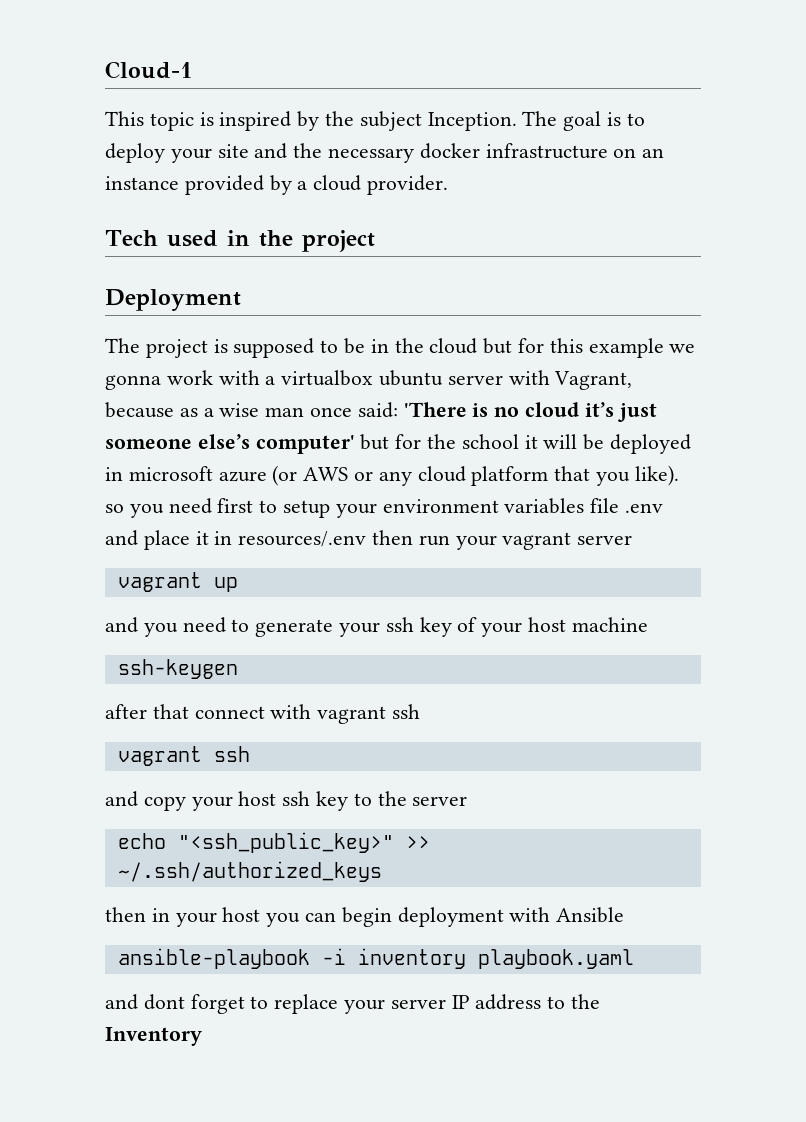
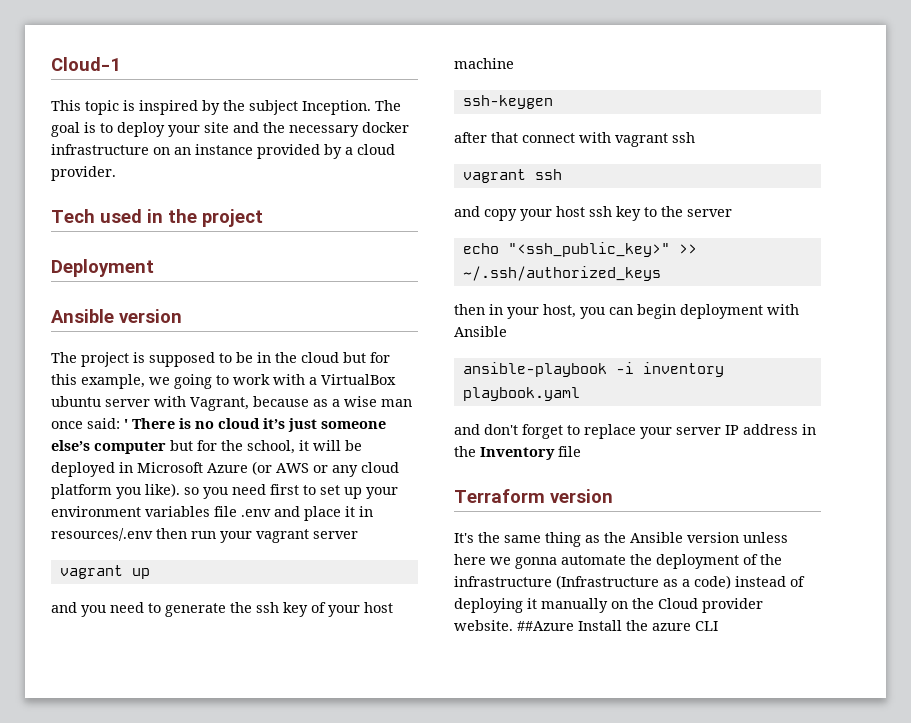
  Deployment
+ Ansible version
- The project is supposed to be in the cloud but for this example we gonna work with a virtualbox ubuntu server with Vagrant, because as a wise man once said:
+ The project is supposed to be in the cloud but for this example, we going to work with a VirtualBox ubuntu server with Vagrant, because as a wise man once said:
- 'There is no cloud it’s just someone else’s computer' but for the school it will be deployed in microsoft azure (or AWS or any cloud platform that you like). so you need first to setup your environment variables file .env and place it in resources/.env then run your vagrant server
+ ' There is no cloud it’s just someone else’s computer but for the school, it will be deployed in Microsoft Azure (or AWS or any cloud platform you like). so you need first to set up your environment variables file .env and place it in resources/.env then run your vagrant server
- and you need to generate your ssh key of your host machine
+ and you need to generate the ssh key of your host machine
- then in your host you can begin deployment with Ansible
+ then in your host, you can begin deployment with Ansible
- and dont forget to replace your server IP address to the Inventory
+ and don't forget to replace your server IP address in the Inventory file
+ Terraform version
+ It's the same thing as the Ansible version unless here we gonna automate the deployment of the infrastructure (Infrastructure as a code) instead of deploying it manually on the Cloud provider website. ##Azure Install the azure CLI

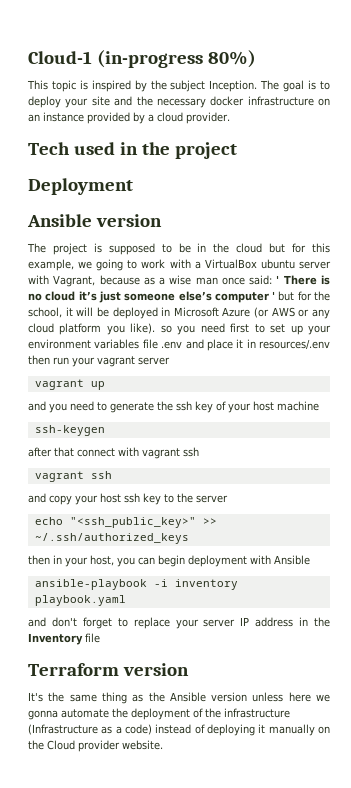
- Cloud-1
+ Cloud-1 (in-progress 80%)
- ' There is no cloud it’s just someone else’s computer but for the school, it will be deployed in Microsoft Azure (or AWS or any cloud platform you like). so you need first to set up your environment variables file .env and place it in resources/.env then run your vagrant server
+ ' There is no cloud it’s just someone else’s computer ' but for the school, it will be deployed in Microsoft Azure (or AWS or any cloud platform you like). so you need first to set up your environment variables file .env and place it in resources/.env then run your vagrant server
- ##Azure Install the azure CLI

